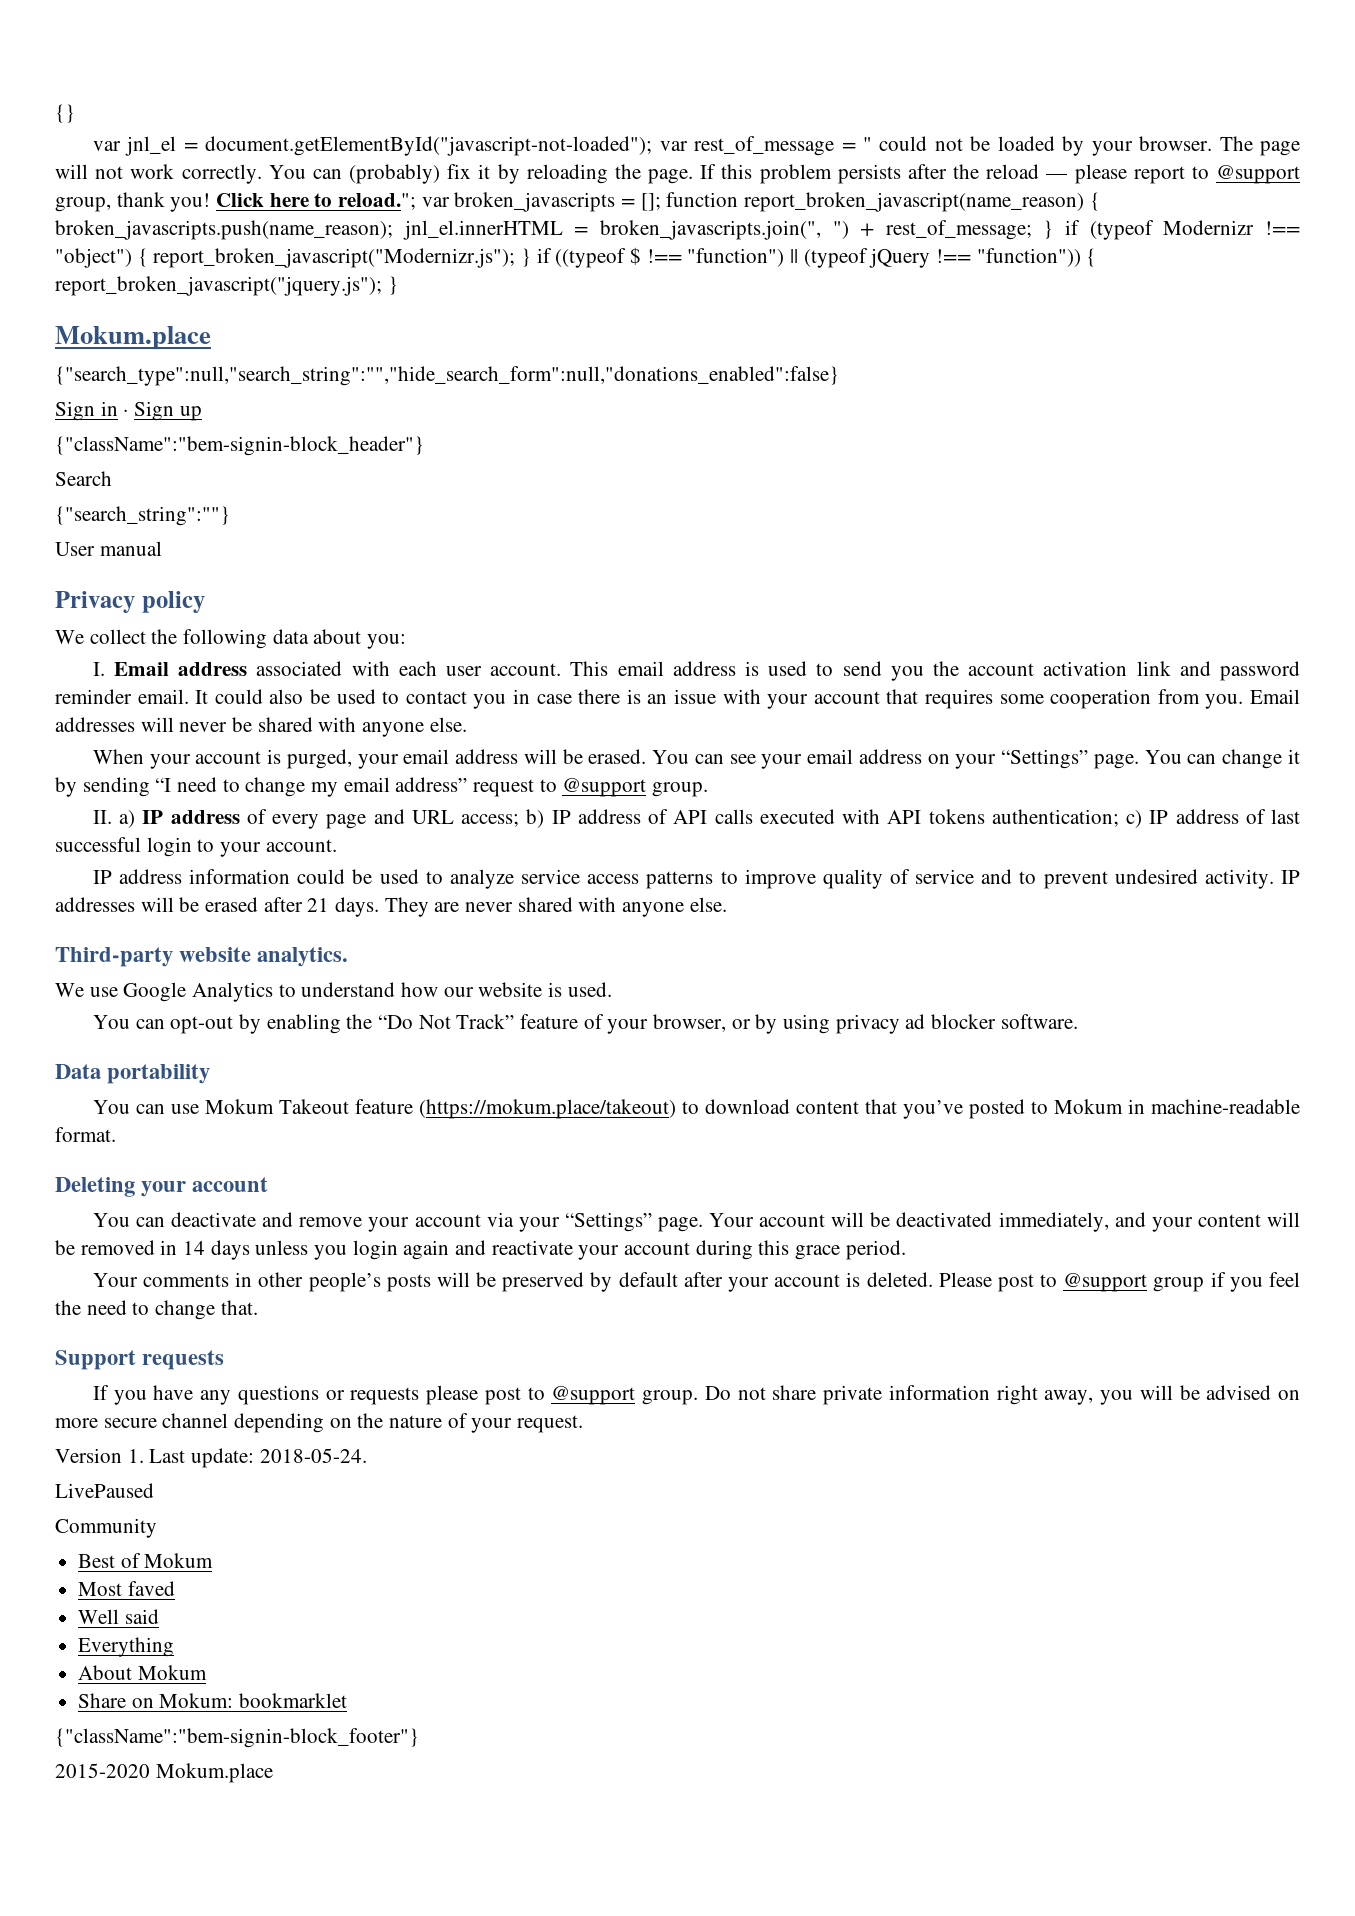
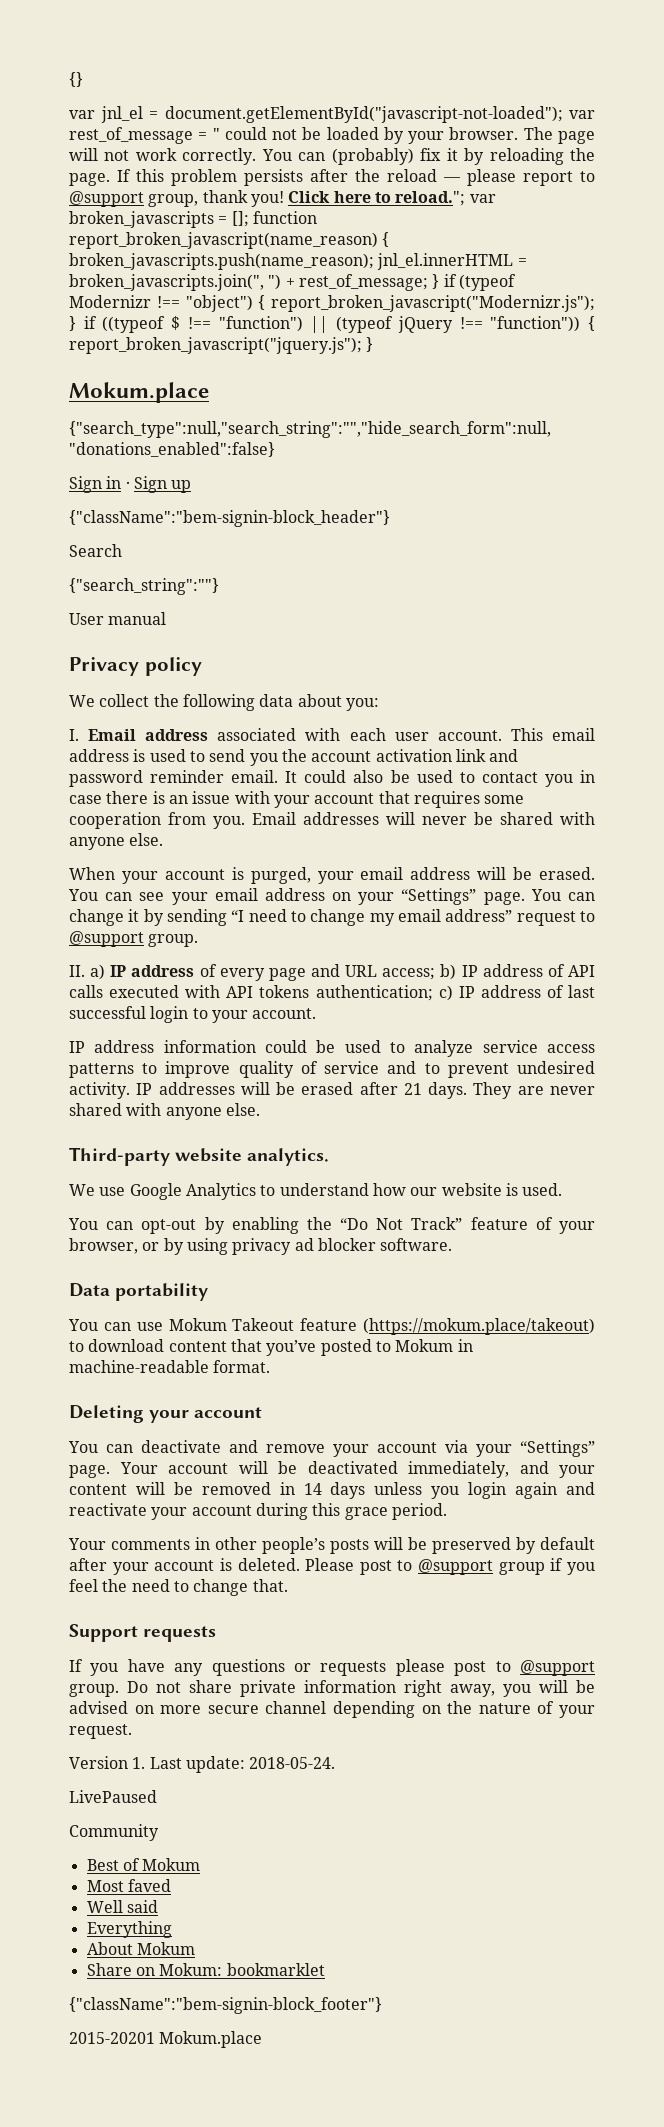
- 2015-2020 Mokum.place
+ 2015-20201 Mokum.place

